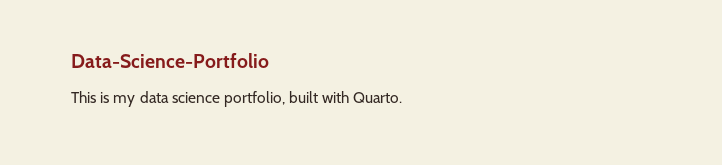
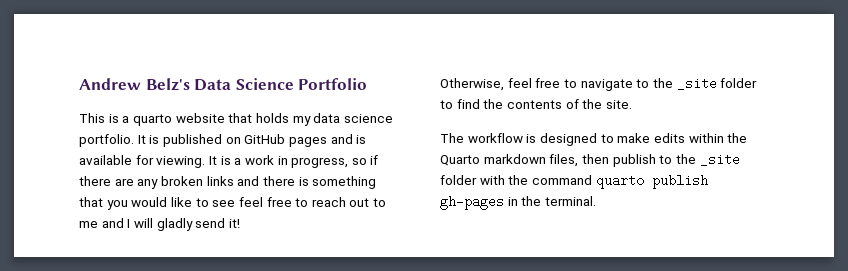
- Data-Science-Portfolio
- This is my data science portfolio, built with Quarto.
+ Andrew Belz's Data Science Portfolio
+ This is a quarto website that holds my data science portfolio. It is published on GitHub pages and is available for viewing. It is a work in progress, so if there are any broken links and there is something that you would like to see feel free to reach out to me and I will gladly send it!
+ Otherwise, feel free to navigate to the _site folder to find the contents of the site.
+ The workflow is designed to make edits within the Quarto markdown files, then publish to the _site folder with the command quarto publish gh-pages in the terminal.

